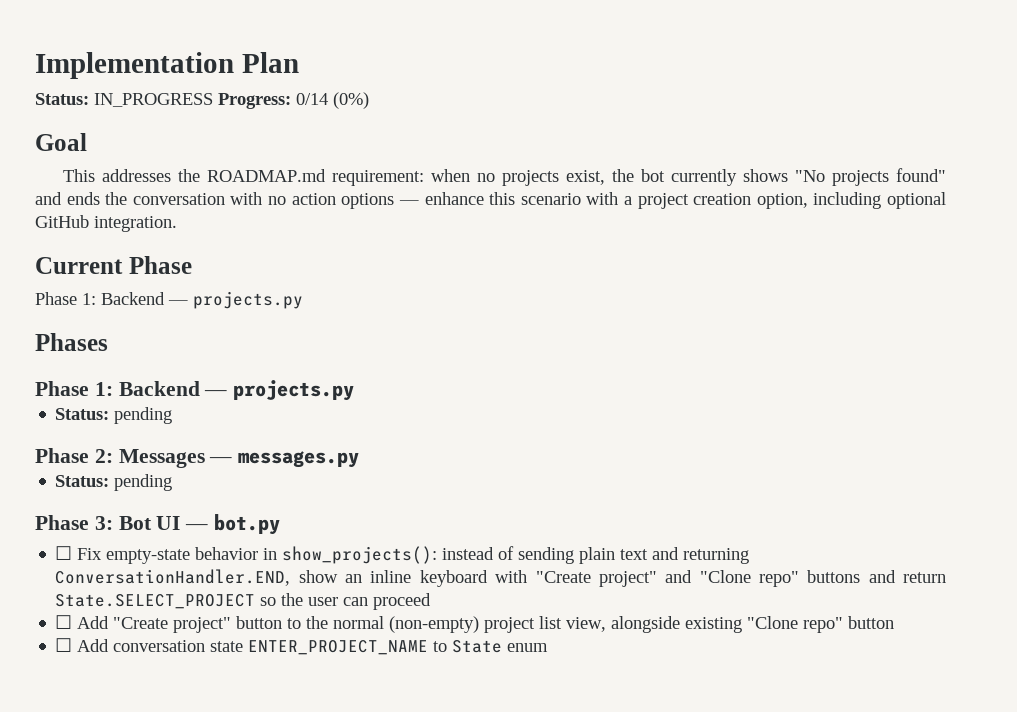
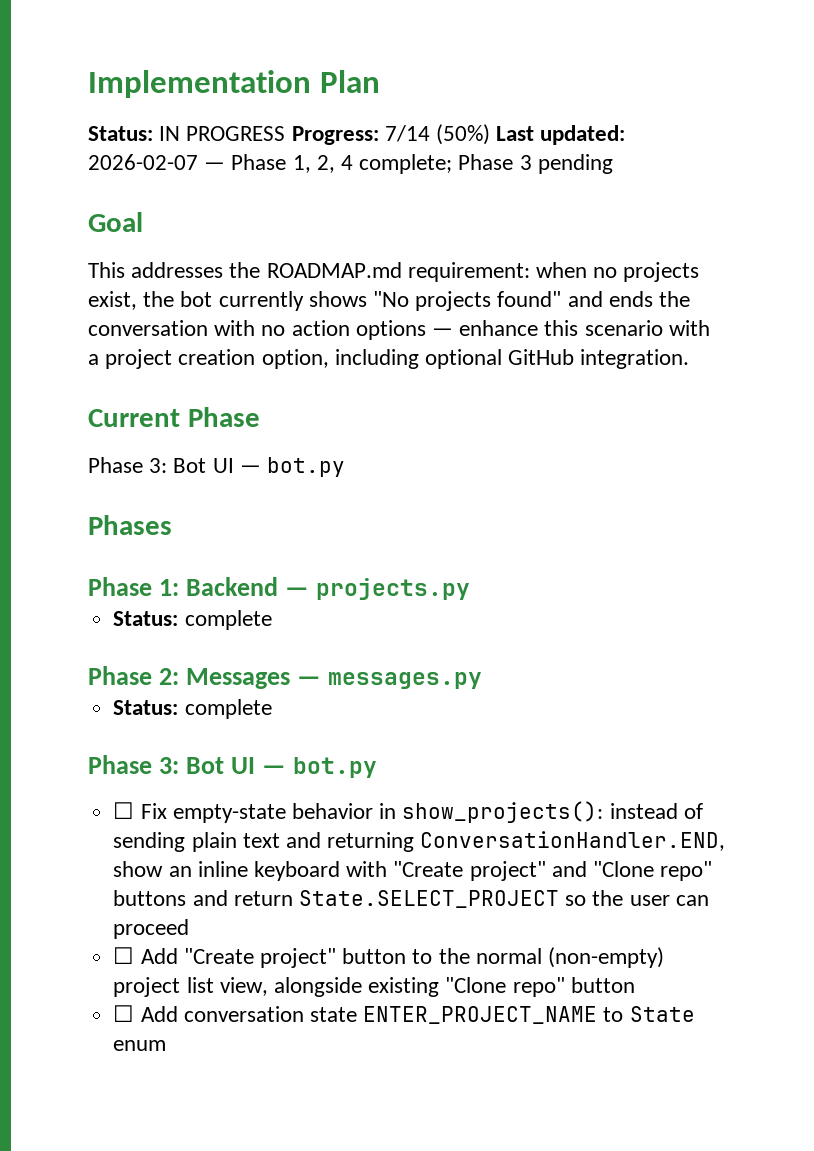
- Status: IN_PROGRESS Progress: 0/14 (0%)
+ Status: IN PROGRESS Progress: 7/14 (50%) Last updated: 2026-02-07 — Phase 1, 2, 4 complete; Phase 3 pending
  Current Phase
- Phase 1: Backend — projects.py
+ Phase 3: Bot UI — bot.py
  Phases
  Phase 1: Backend — projects.py
- Status: pending
+ Status: complete
  Phase 2: Messages — messages.py
- Status: pending
+ Status: complete

